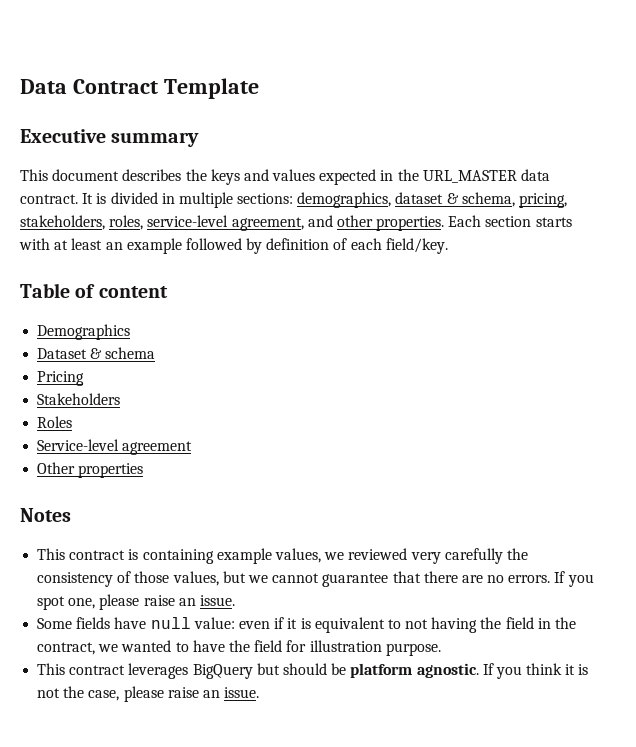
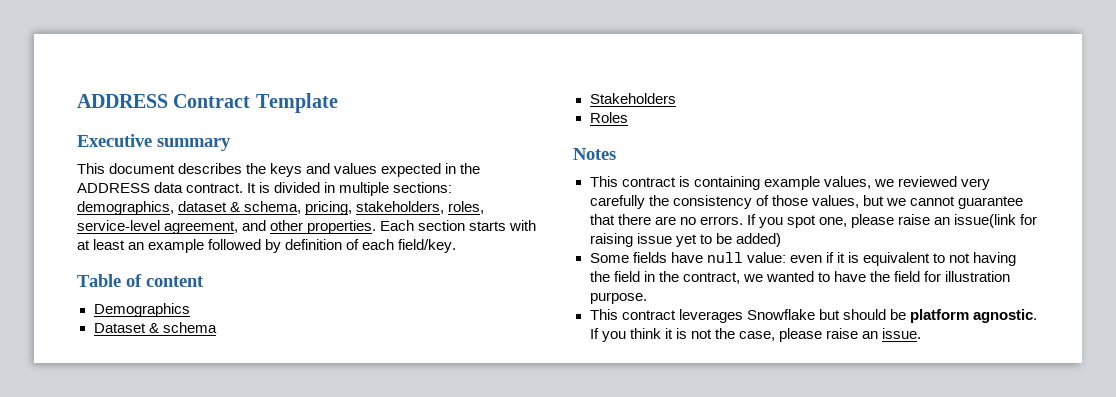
- Data Contract Template
+ ADDRESS Contract Template
- This document describes the keys and values expected in the URL_MASTER data contract.
+ This document describes the keys and values expected in the ADDRESS data contract.
- Pricing
- Service-level agreement
- Other properties
- If you spot one, please raise an issue.
+ If you spot one, please raise an issue(link for raising issue yet to be added)
- This contract leverages BigQuery but should be platform agnostic.
+ This contract leverages Snowflake but should be platform agnostic.

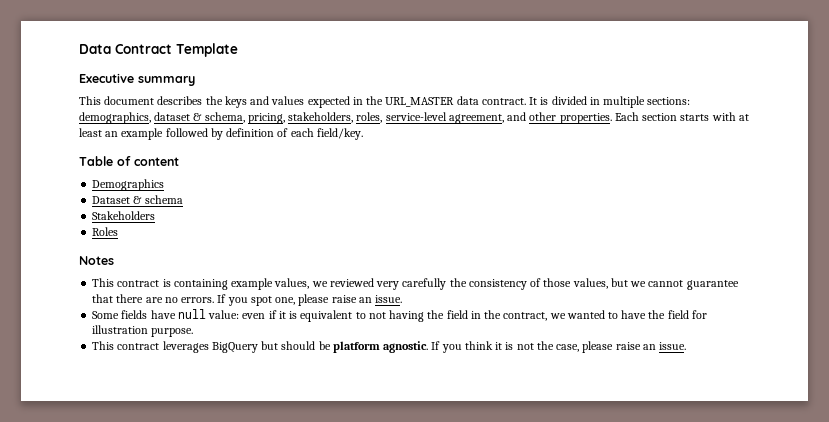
- ADDRESS Contract Template
+ Data Contract Template
- This document describes the keys and values expected in the ADDRESS data contract.
+ This document describes the keys and values expected in the URL_MASTER data contract.
- If you spot one, please raise an issue(link for raising issue yet to be added)
+ If you spot one, please raise an issue.
- This contract leverages Snowflake but should be platform agnostic.
+ This contract leverages BigQuery but should be platform agnostic.

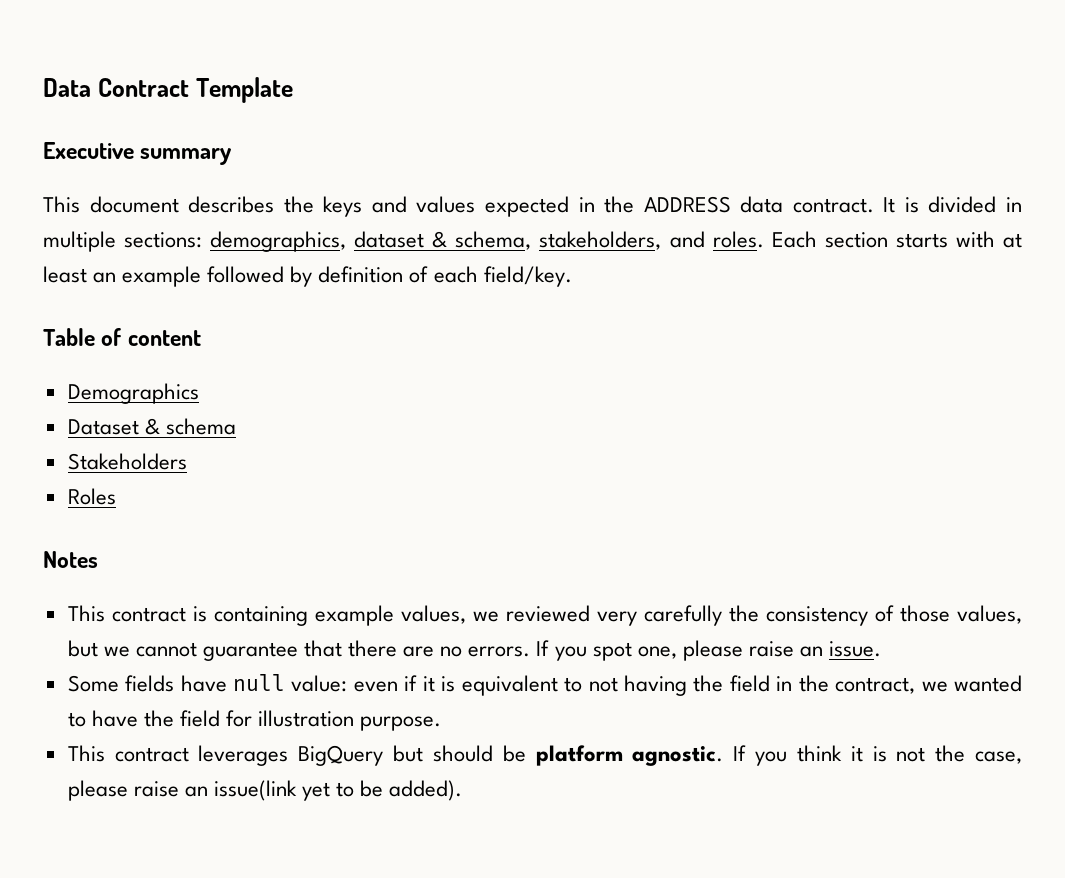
- This document describes the keys and values expected in the URL_MASTER data contract.
+ This document describes the keys and values expected in the ADDRESS data contract.
- It is divided in multiple sections: demographics, dataset & schema, pricing, stakeholders, roles, service-level agreement, and other properties.
+ It is divided in multiple sections: demographics, dataset & schema, stakeholders, and roles.
- If you think it is not the case, please raise an issue.
+ If you think it is not the case, please raise an issue(link yet to be added).

